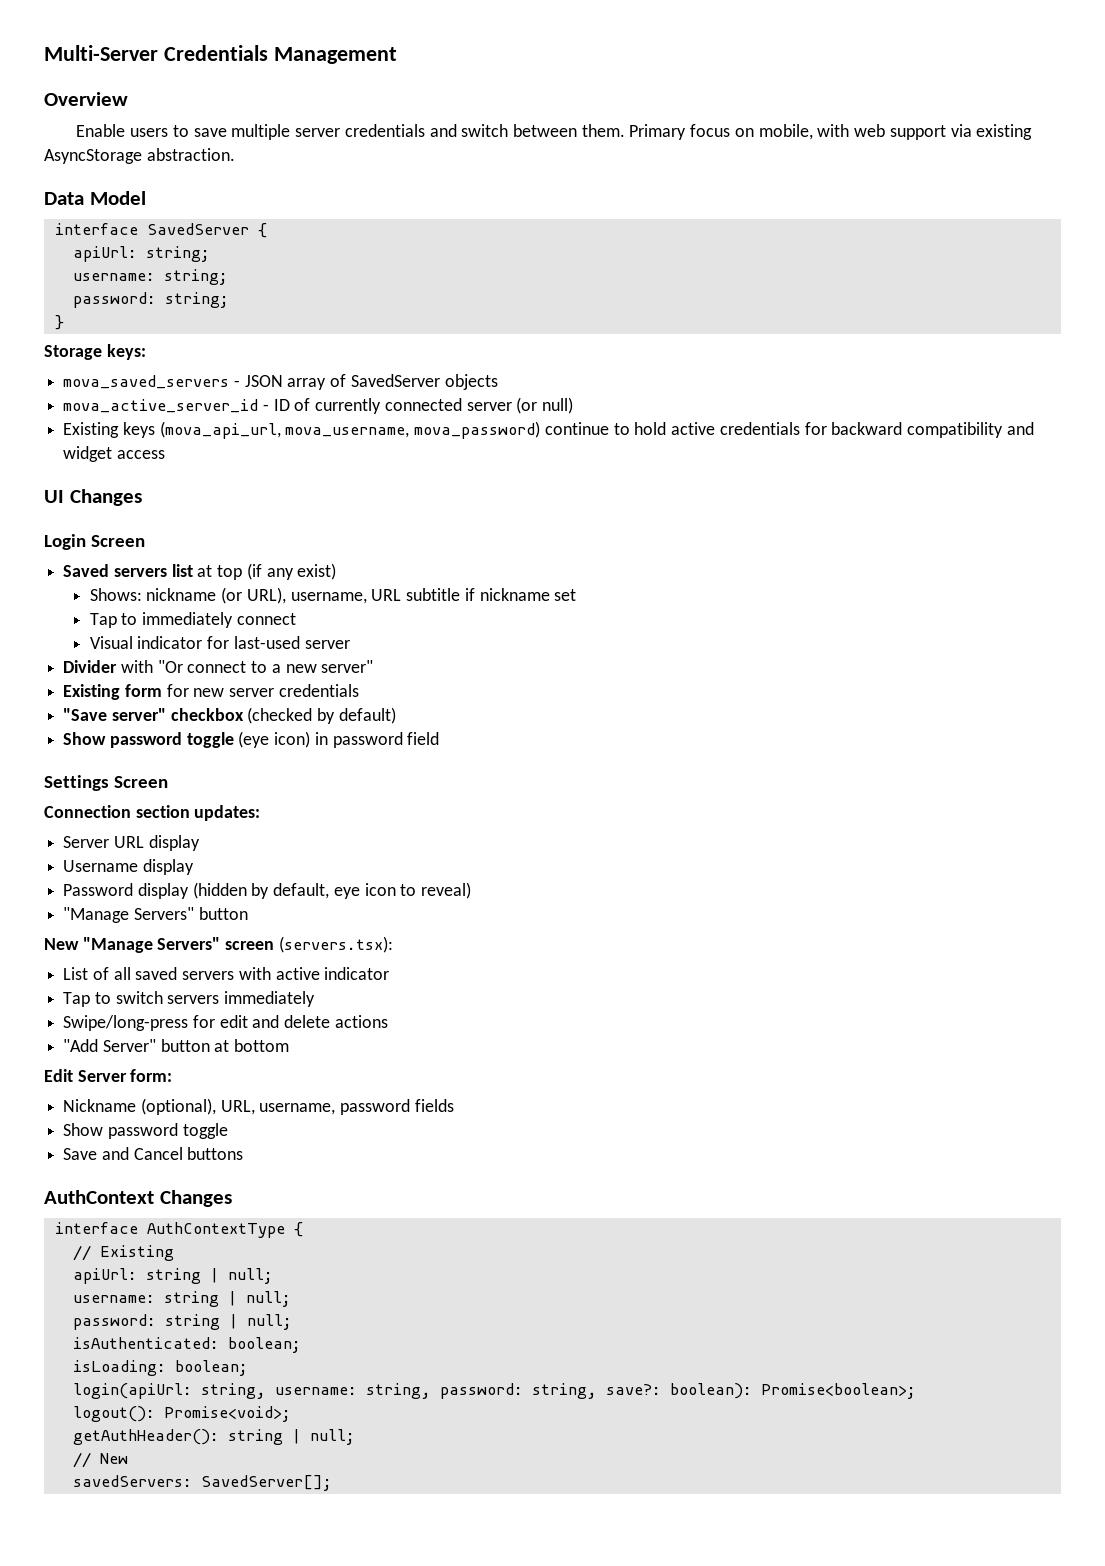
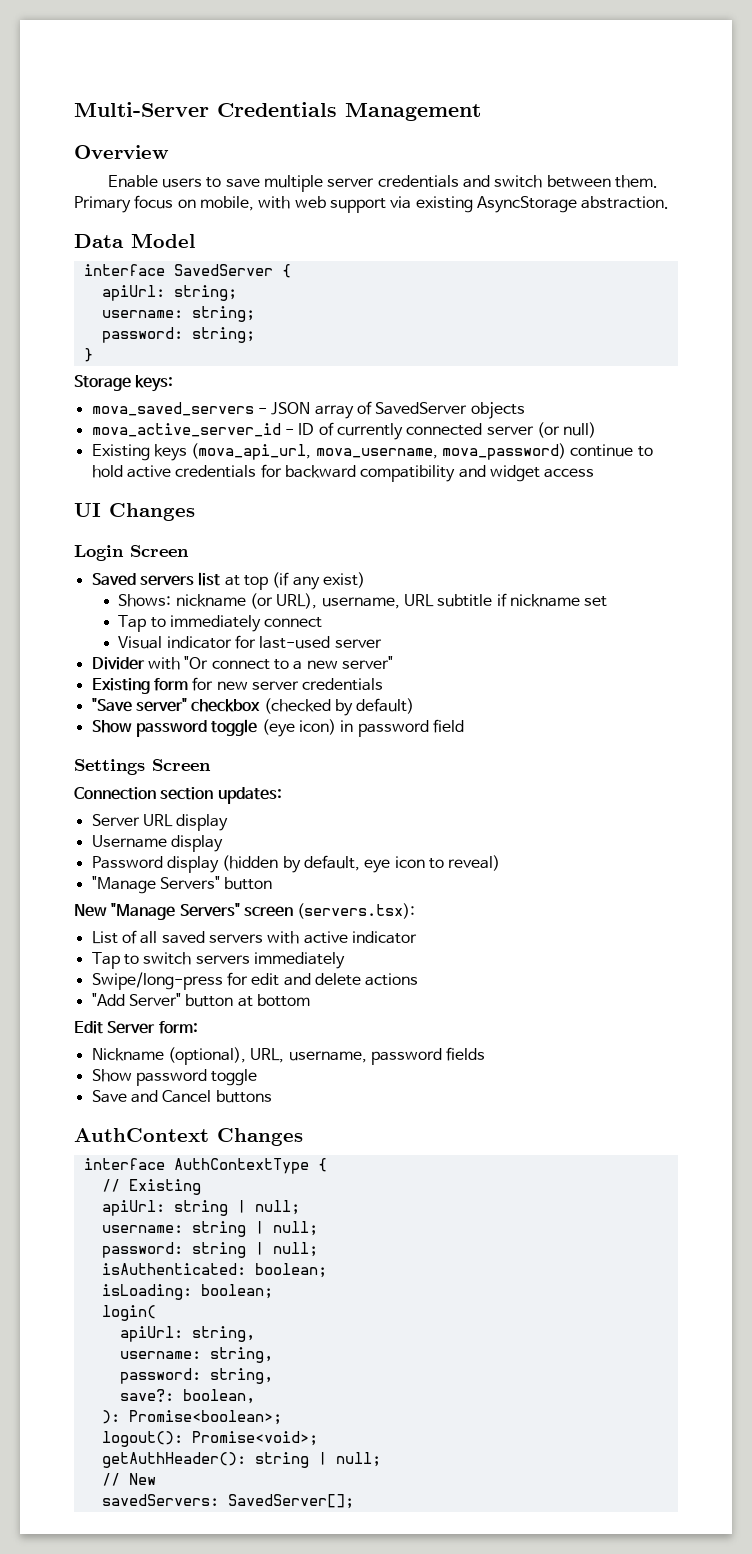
- login(apiUrl: string, username: string, password: string, save?: boolean): Promise<boolean>;
+ login(
+ apiUrl: string,
+ username: string,
+ password: string,
+ save?: boolean,
+ ): Promise<boolean>;

